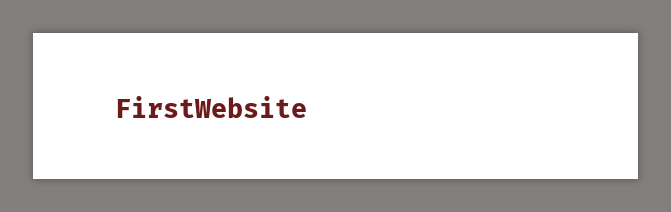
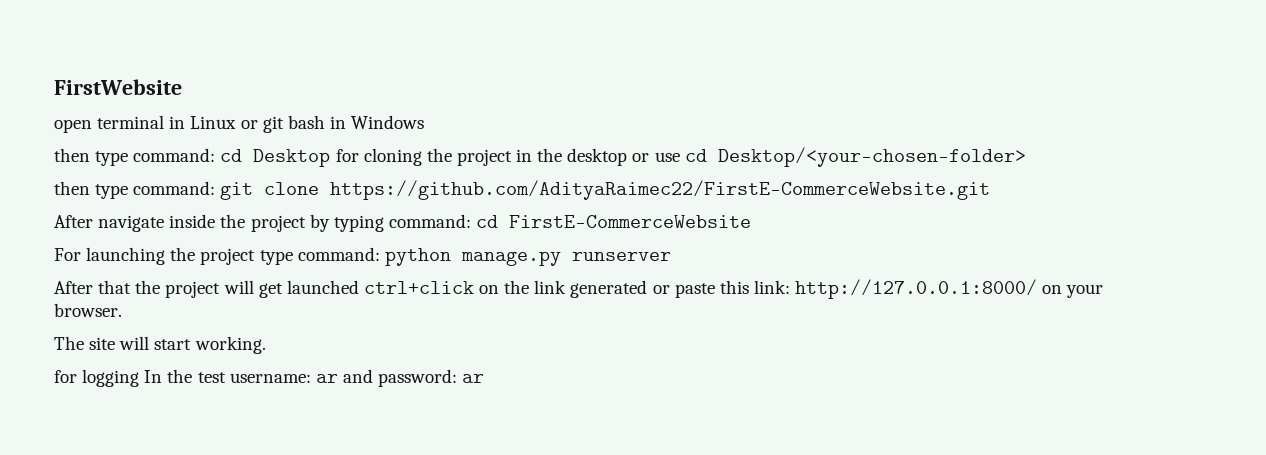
+ open terminal in Linux or git bash in Windows
+ then type command: cd Desktop for cloning the project in the desktop or use cd Desktop/<your-chosen-folder>
+ then type command: git clone https://github.com/AdityaRaimec22/FirstE-CommerceWebsite.git
+ After navigate inside the project by typing command: cd FirstE-CommerceWebsite
+ For launching the project type command: python manage.py runserver
+ After that the project will get launched ctrl+click on the link generated or paste this link: http://127.0.0.1:8000/ on your browser.
+ The site will start working.
+ for logging In the test username: ar and password: ar

